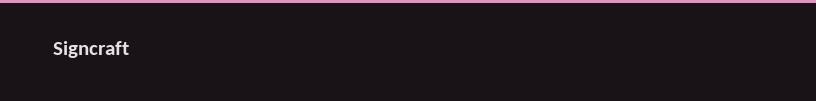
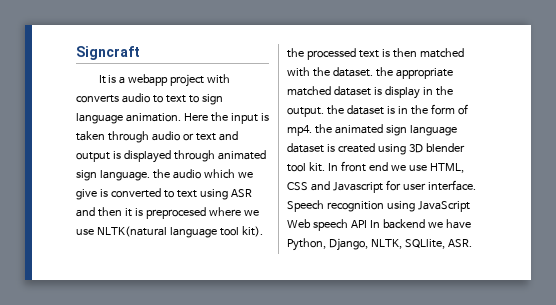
+ It is a webapp project with converts audio to text to sign language animation. Here the input is taken through audio or text and output is displayed through animated sign language. the audio which we give is converted to text using ASR and then it is preprocesed where we use NLTK(natural language tool kit). the processed text is then matched with the dataset. the appropriate matched dataset is display in the output. the dataset is in the form of mp4. the animated sign language dataset is created using 3D blender tool kit. In front end we use HTML, CSS and Javascript for user interface. Speech recognition using JavaScript Web speech API In backend we have Python, Django, NLTK, SQLlite, ASR.

